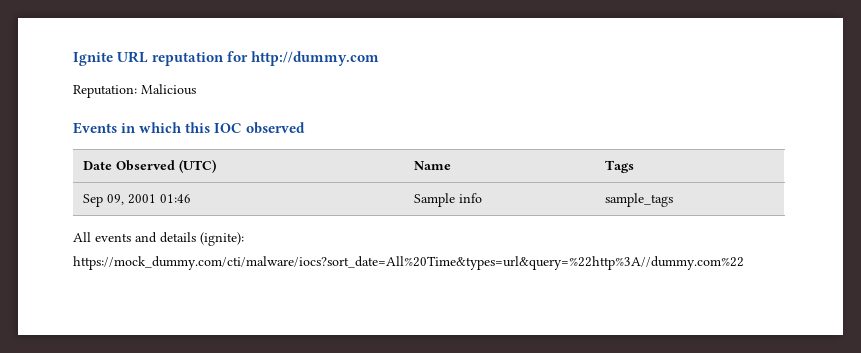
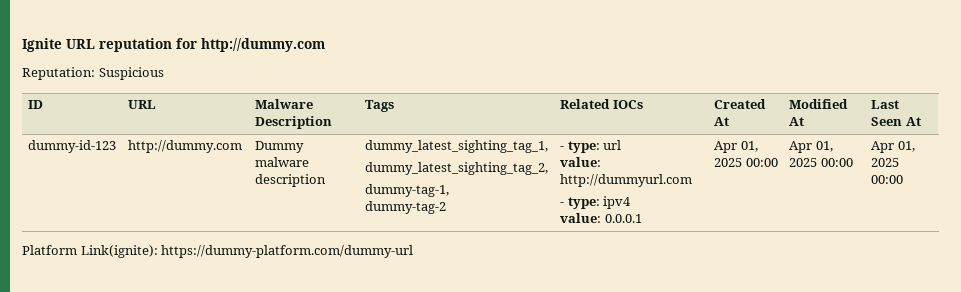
- Reputation: Malicious
- Events in which this IOC observed
- Date Observed (UTC) | Name | Tags
- Sep 09, 2001 01:46 | Sample info | sample_tags
- All events and details (ignite): https://mock_dummy.com/cti/malware/iocs?sort_date=All%20Time&types=url&query=%22http%3A//dummy.com%22
+ Reputation: Suspicious
+ ID | URL | Malware Description | Tags | Related IOCs | Created At | Modified At | Last Seen At
+ dummy-id-123 | http://dummy.com | Dummy malware description | dummy_latest_sighting_tag_1,
+ dummy_latest_sighting_tag_2,
+ dummy-tag-1,
+ dummy-tag-2 | - type: url
+ value: http://dummyurl.com
+ - type: ipv4
+ value: 0.0.0.1 | Apr 01, 2025 00:00 | Apr 01, 2025 00:00 | Apr 01, 2025 00:00
+ Platform Link(ignite): https://dummy-platform.com/dummy-url

